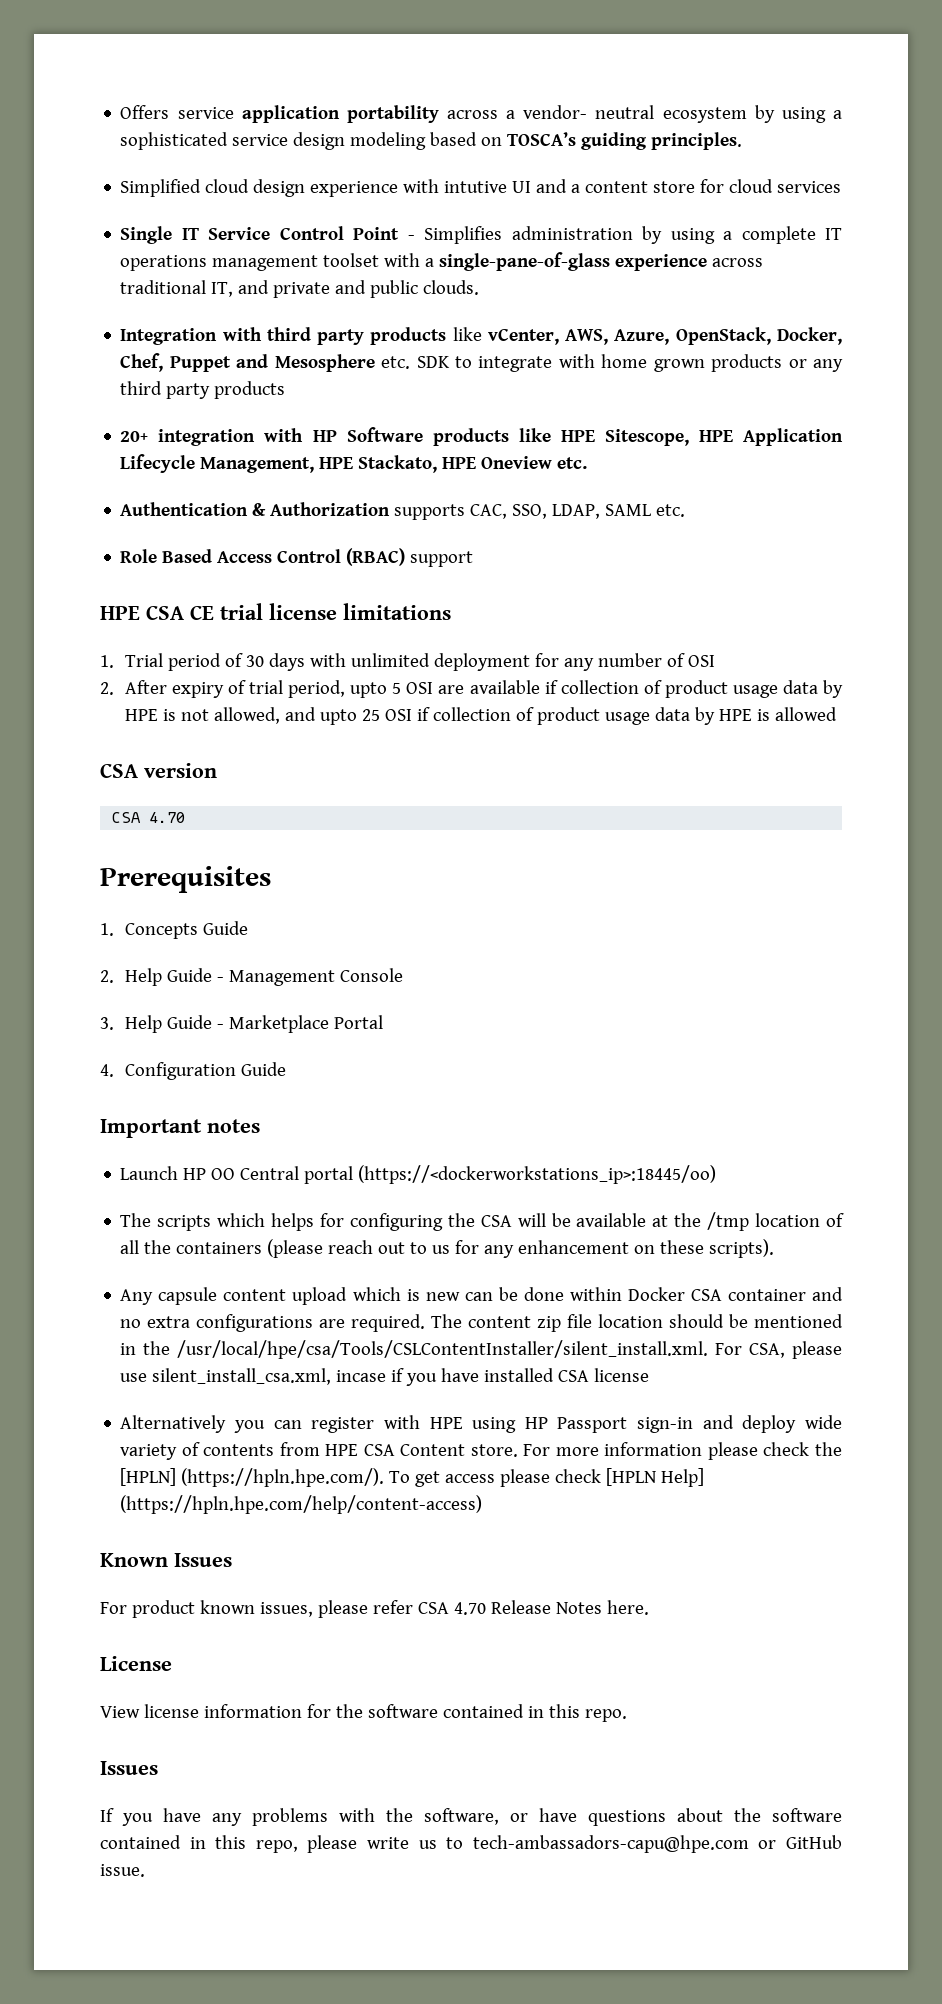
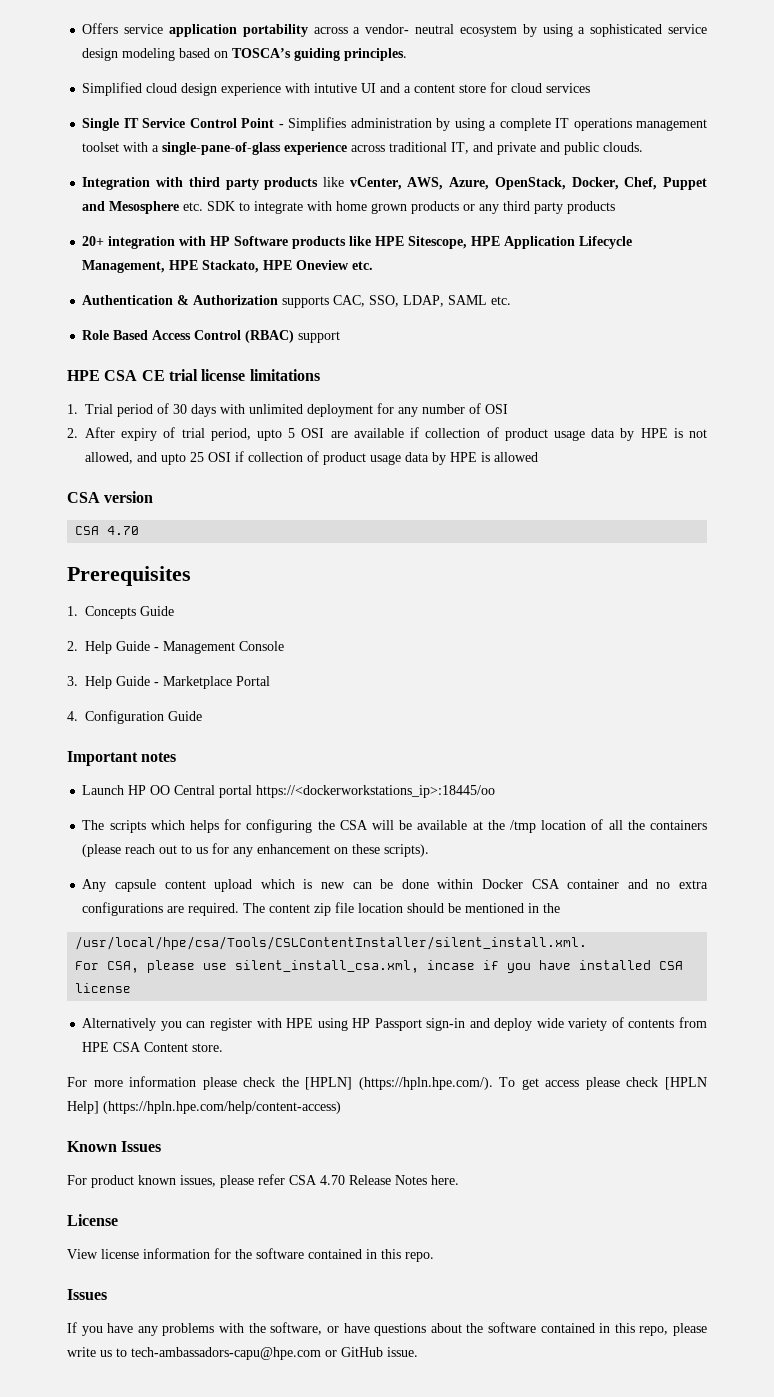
- Launch HP OO Central portal (https://<dockerworkstations_ip>:18445/oo)
+ Launch HP OO Central portal https://<dockerworkstations_ip>:18445/oo
- The content zip file location should be mentioned in the /usr/local/hpe/csa/Tools/CSLContentInstaller/silent_install.xml. For CSA, please use silent_install_csa.xml, incase if you have installed CSA license
+ The content zip file location should be mentioned in the
+ /usr/local/hpe/csa/Tools/CSLContentInstaller/silent_install.xml.
+ For CSA, please use silent_install_csa.xml, incase if you have installed CSA license
- Alternatively you can register with HPE using HP Passport sign-in and deploy wide variety of contents from HPE CSA Content store. For more information please check the [HPLN] (https://hpln.hpe.com/). To get access please check [HPLN Help] (https://hpln.hpe.com/help/content-access)
+ Alternatively you can register with HPE using HP Passport sign-in and deploy wide variety of contents from HPE CSA Content store.
+ For more information please check the [HPLN] (https://hpln.hpe.com/). To get access please check [HPLN Help] (https://hpln.hpe.com/help/content-access)

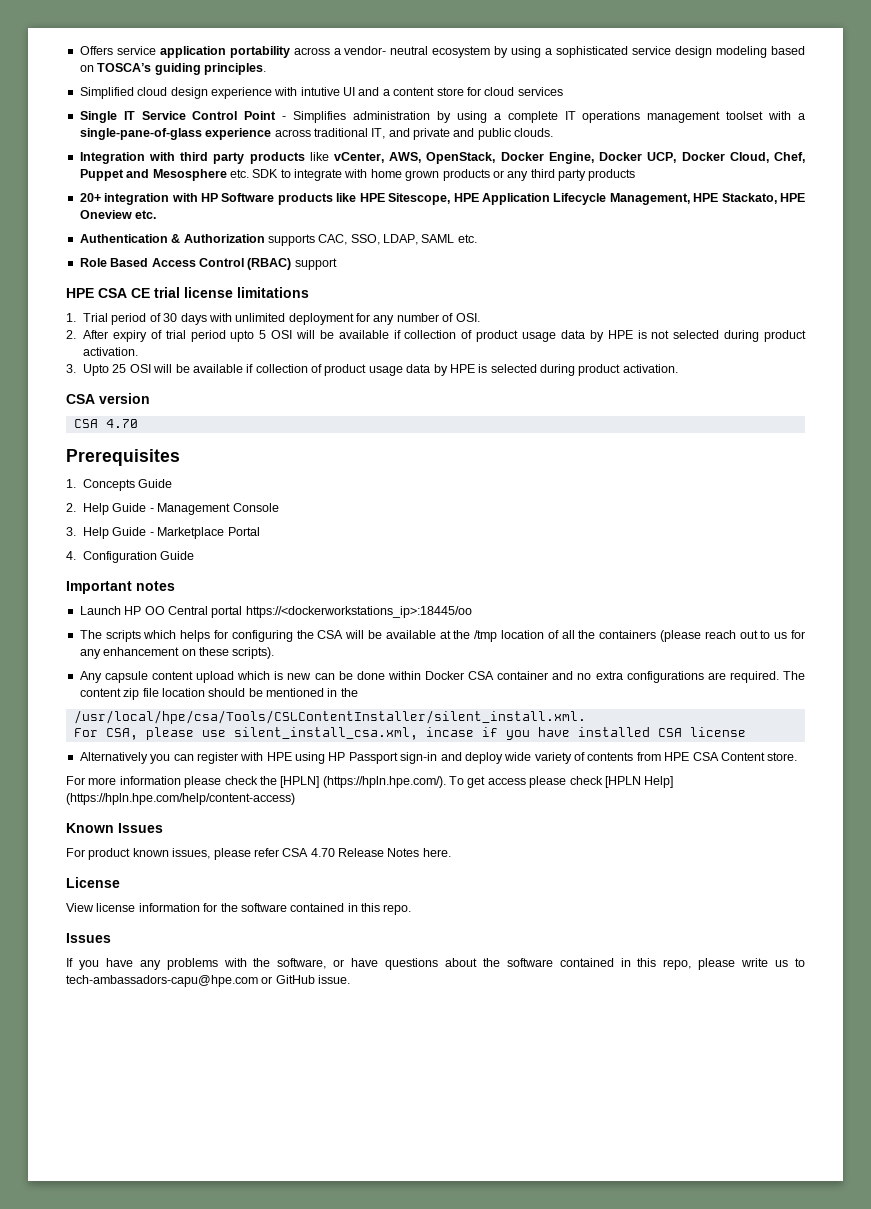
- Integration with third party products like vCenter, AWS, Azure, OpenStack, Docker, Chef, Puppet and Mesosphere etc. SDK to integrate with home grown products or any third party products
+ Integration with third party products like vCenter, AWS, OpenStack, Docker Engine, Docker UCP, Docker Cloud, Chef, Puppet and Mesosphere etc. SDK to integrate with home grown products or any third party products
- 1. Trial period of 30 days with unlimited deployment for any number of OSI
+ 1. Trial period of 30 days with unlimited deployment for any number of OSI.
- 2. After expiry of trial period, upto 5 OSI are available if collection of product usage data by HPE is not allowed, and upto 25 OSI if collection of product usage data by HPE is allowed
+ 2. After expiry of trial period upto 5 OSI will be available if collection of product usage data by HPE is not selected during product activation.
+ 3. Upto 25 OSI will be available if collection of product usage data by HPE is selected during product activation.

